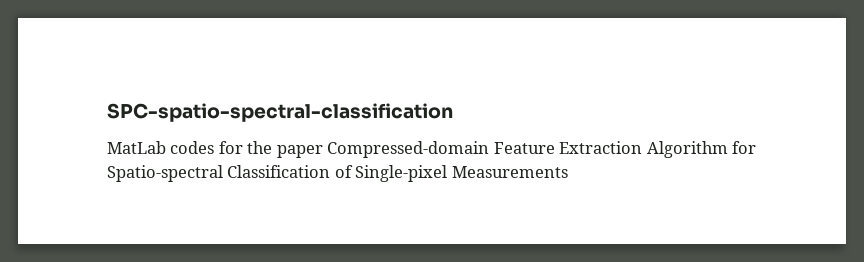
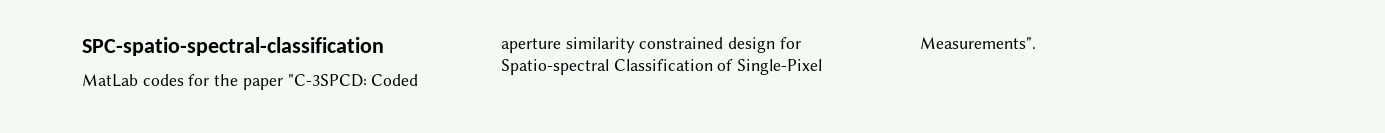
- MatLab codes for the paper Compressed-domain Feature Extraction Algorithm for Spatio-spectral Classification of Single-pixel Measurements
+ MatLab codes for the paper "C-3SPCD: Coded aperture similarity constrained design for Spatio-spectral Classification of Single-Pixel Measurements".

